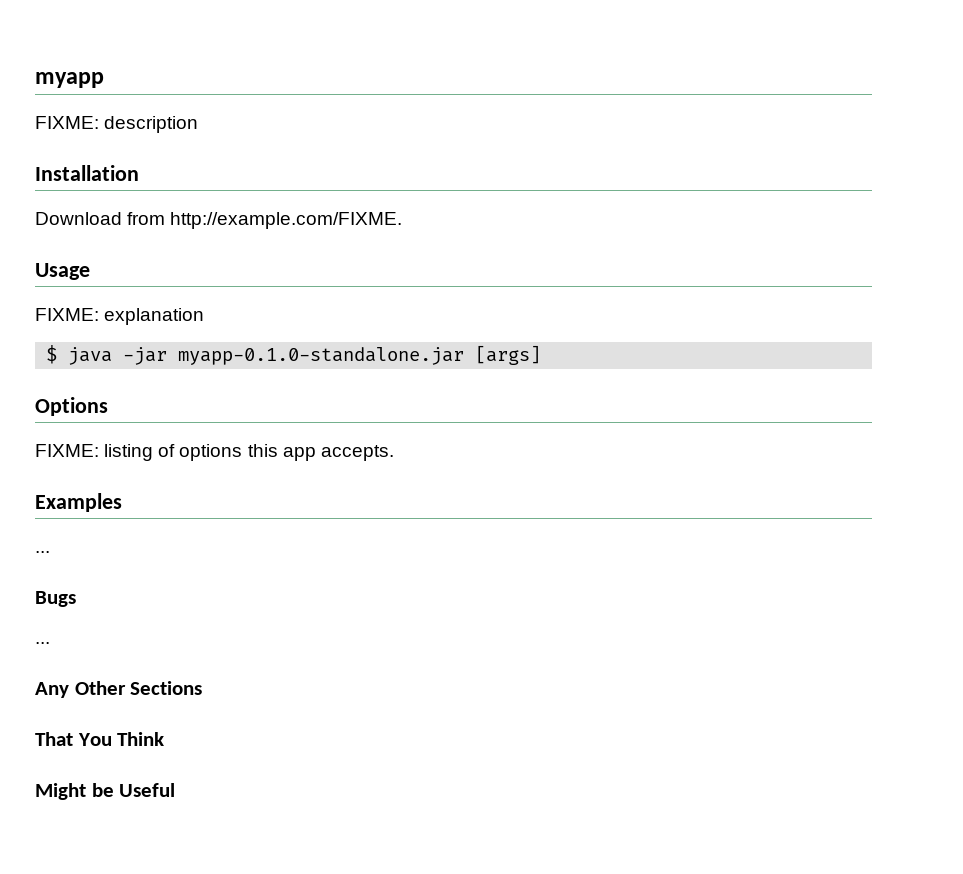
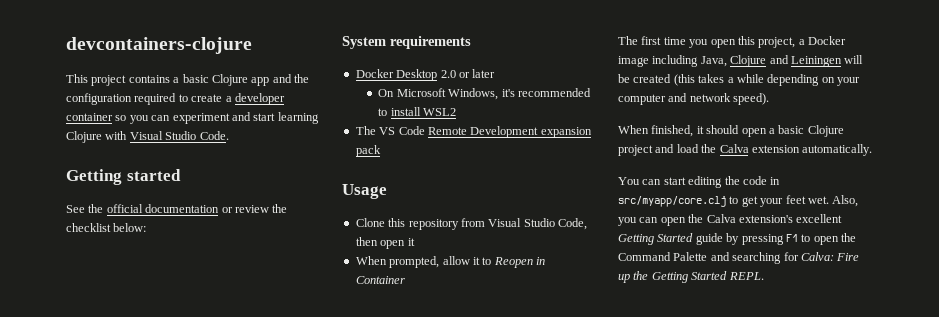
- myapp
- FIXME: description
- Installation
- Download from http://example.com/FIXME.
+ devcontainers-clojure
+ This project contains a basic Clojure app and the configuration required to create a developer container so you can experiment and start learning Clojure with Visual Studio Code.
+ Getting started
+ See the official documentation or review the checklist below:
+ System requirements
+ Docker Desktop 2.0 or later
+ On Microsoft Windows, it's recommended to install WSL2
+ The VS Code Remote Development expansion pack
  Usage
- FIXME: explanation
- $ java -jar myapp-0.1.0-standalone.jar [args]
- Options
- FIXME: listing of options this app accepts.
- Examples
- ...
- Bugs
- ...
- Any Other Sections
- That You Think
- Might be Useful
+ Clone this repository from Visual Studio Code, then open it
+ When prompted, allow it to Reopen in Container
+ The first time you open this project, a Docker image including Java, Clojure and Leiningen will be created (this takes a while depending on your computer and network speed).
+ When finished, it should open a basic Clojure project and load the Calva extension automatically.
+ You can start editing the code in src/myapp/core.clj to get your feet wet. Also, you can open the Calva extension's excellent Getting Started guide by pressing F1 to open the Command Palette and searching for Calva: Fire up the Getting Started REPL.

